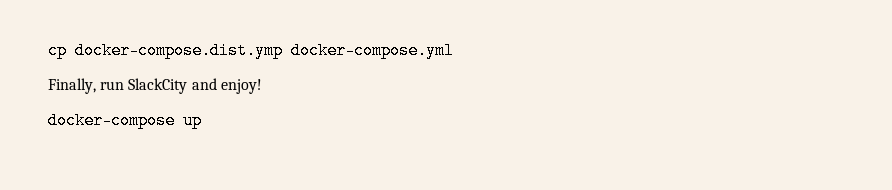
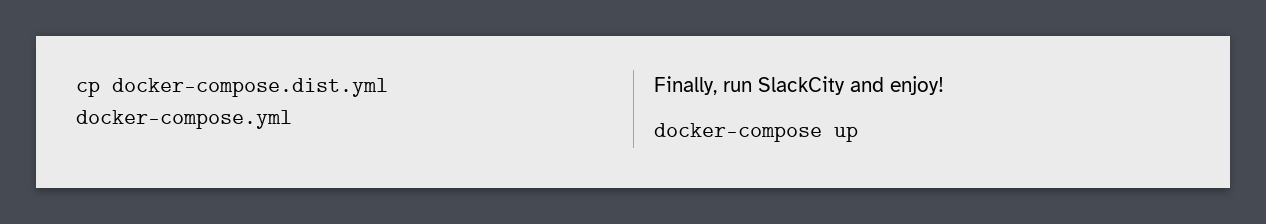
- cp docker-compose.dist.ymp docker-compose.yml
+ cp docker-compose.dist.yml docker-compose.yml

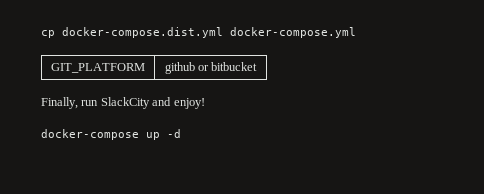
+ GIT_PLATFORM | github or bitbucket
- docker-compose up
+ docker-compose up -d

